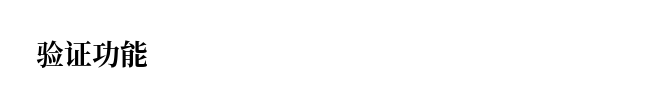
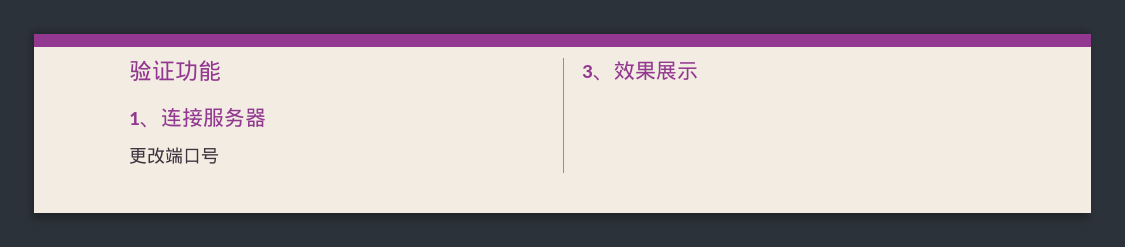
+ 1、连接服务器
+ 更改端口号
+ 3、效果展示

